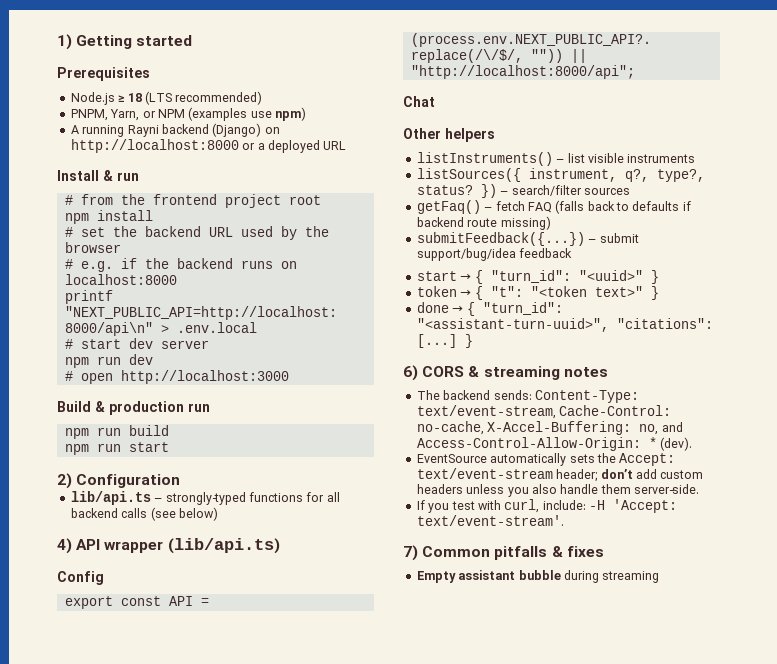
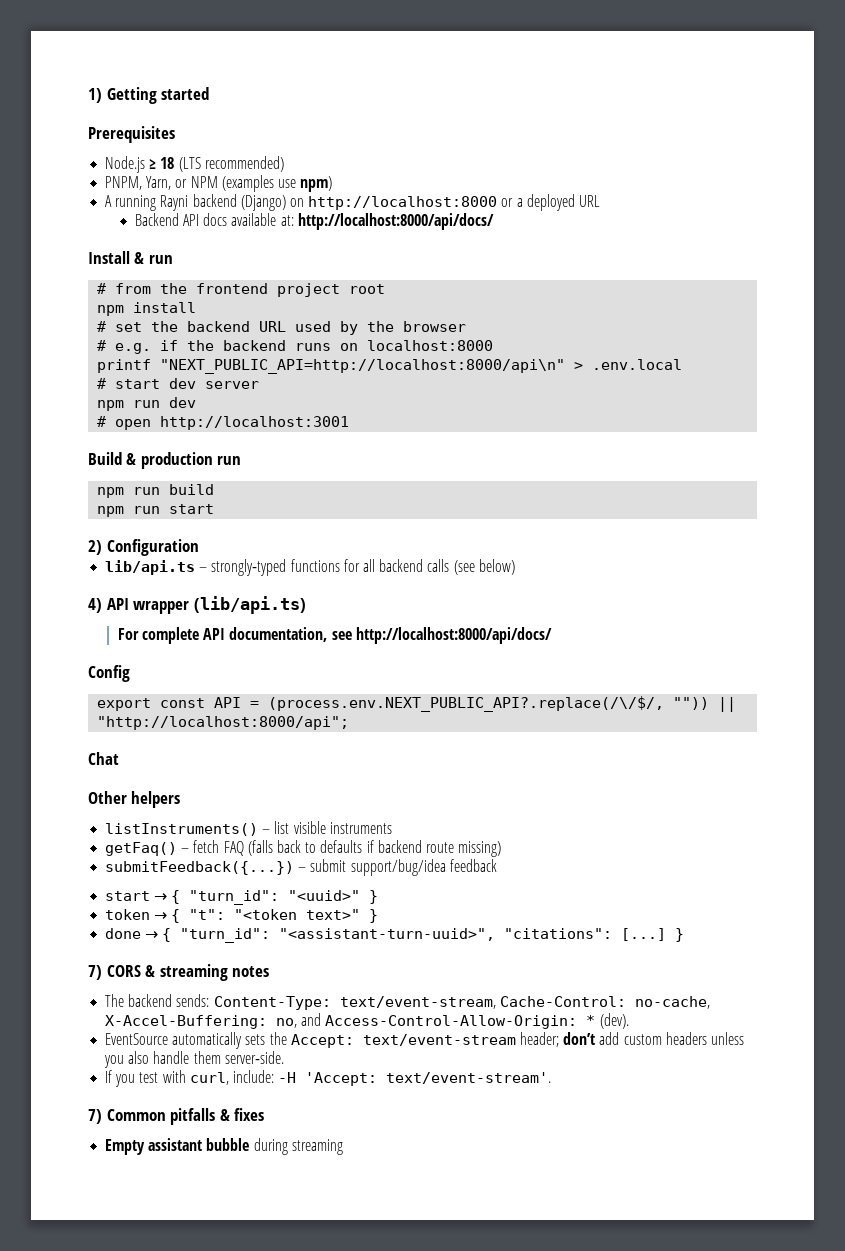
+ Backend API docs available at: http://localhost:8000/api/docs/
- # open http://localhost:3000
+ # open http://localhost:3001
+ For complete API documentation, see http://localhost:8000/api/docs/
- listSources({ instrument, q?, type?, status? }) – search/filter sources
- 6) CORS & streaming notes
+ 7) CORS & streaming notes

